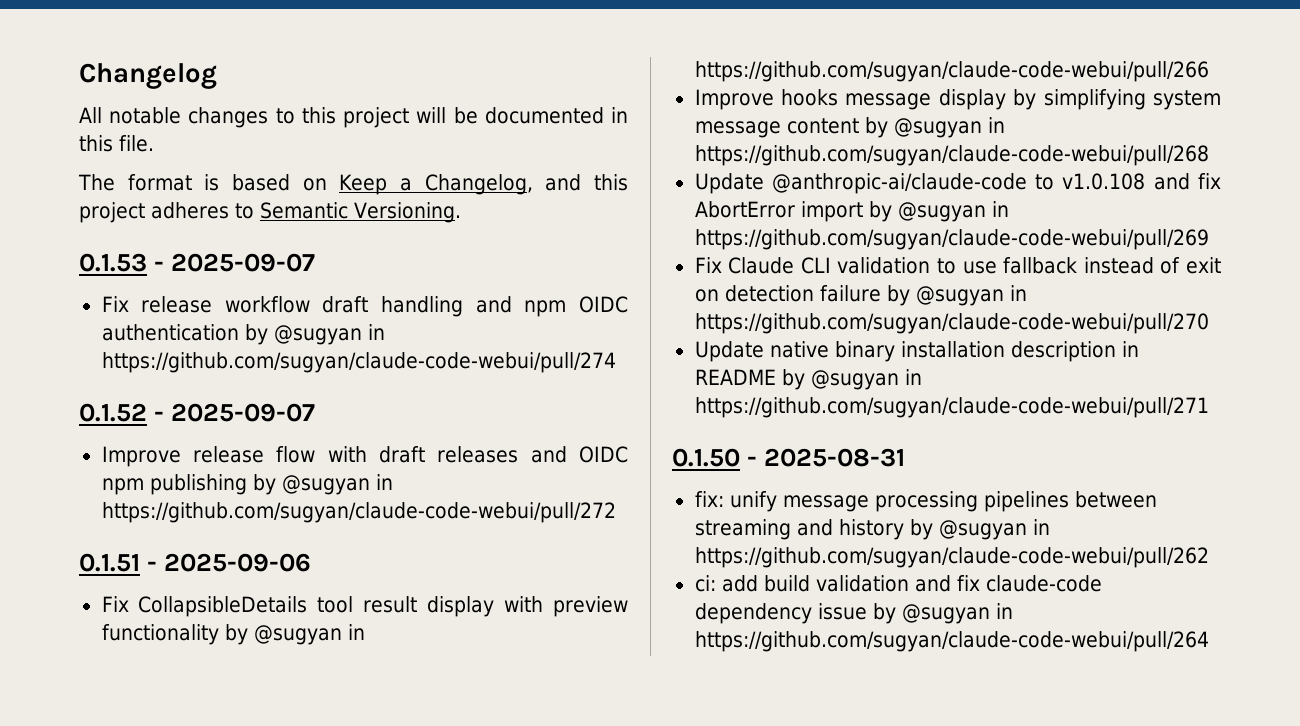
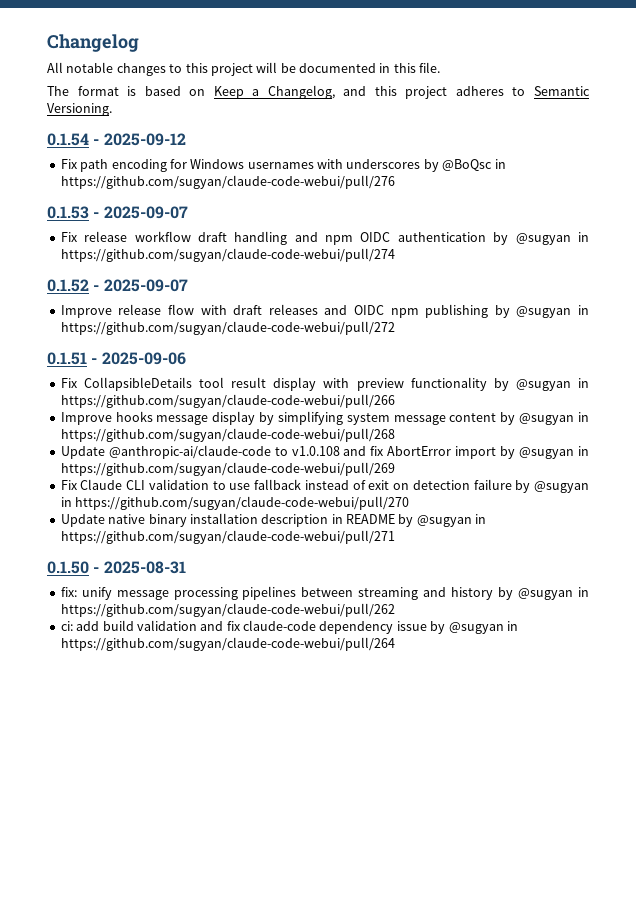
+ 0.1.54 - 2025-09-12
+ Fix path encoding for Windows usernames with underscores by @BoQsc in https://github.com/sugyan/claude-code-webui/pull/276

